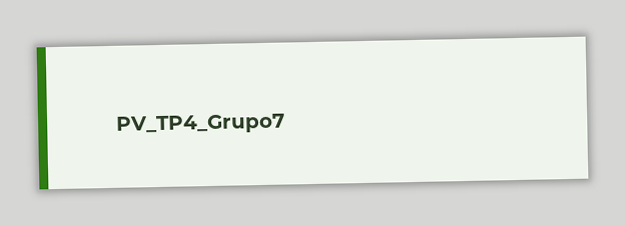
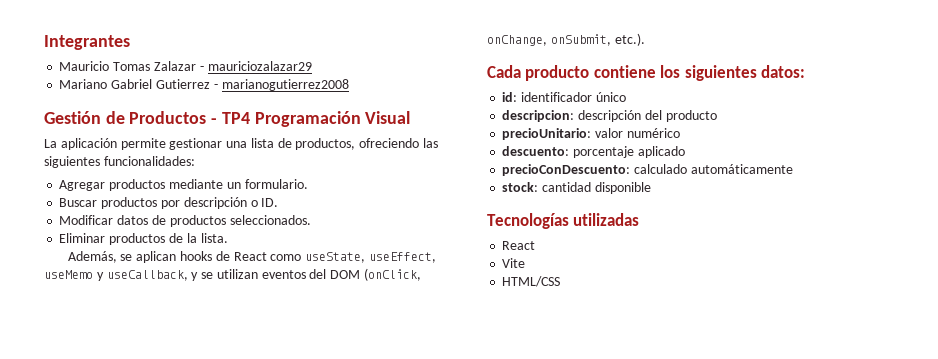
- PV_TP4_Grupo7
+ Integrantes
+ Mauricio Tomas Zalazar - mauriciozalazar29
+ Mariano Gabriel Gutierrez - marianogutierrez2008
+ Gestión de Productos - TP4 Programación Visual
+ La aplicación permite gestionar una lista de productos, ofreciendo las siguientes funcionalidades:
+ Agregar productos mediante un formulario.
+ Buscar productos por descripción o ID.
+ Modificar datos de productos seleccionados.
+ Eliminar productos de la lista.
+ Además, se aplican hooks de React como useState, useEffect, useMemo y useCallback, y se utilizan eventos del DOM (onClick, onChange, onSubmit, etc.).
+ Cada producto contiene los siguientes datos:
+ id: identificador único
+ descripcion: descripción del producto
+ precioUnitario: valor numérico
+ descuento: porcentaje aplicado
+ precioConDescuento: calculado automáticamente
+ stock: cantidad disponible
+ Tecnologías utilizadas
+ React
+ Vite
+ HTML/CSS

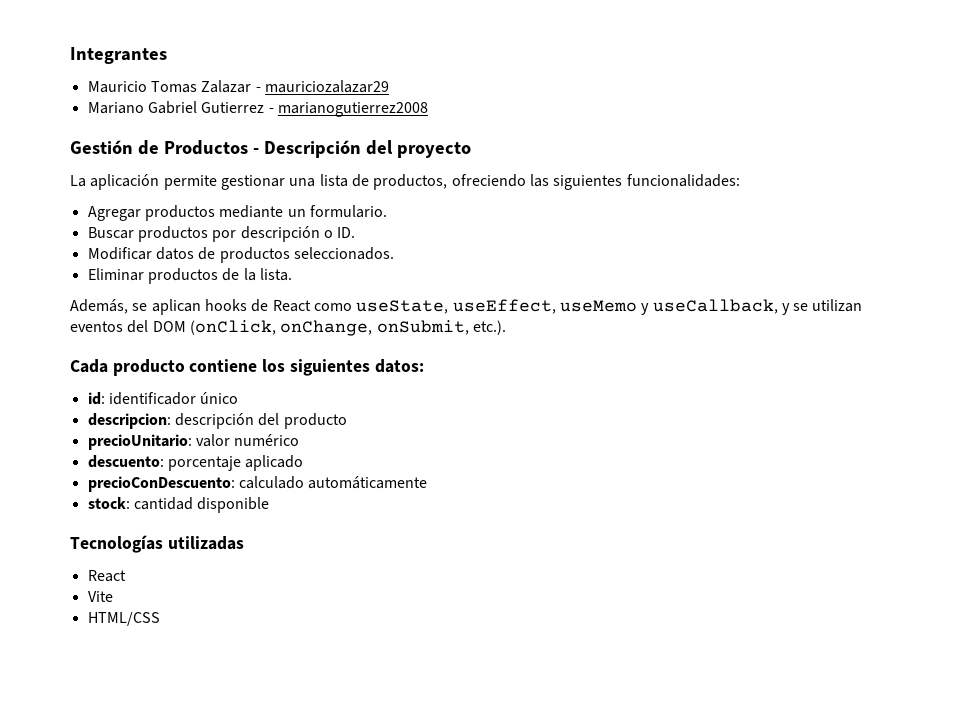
- Gestión de Productos - TP4 Programación Visual
+ Gestión de Productos - Descripción del proyecto

